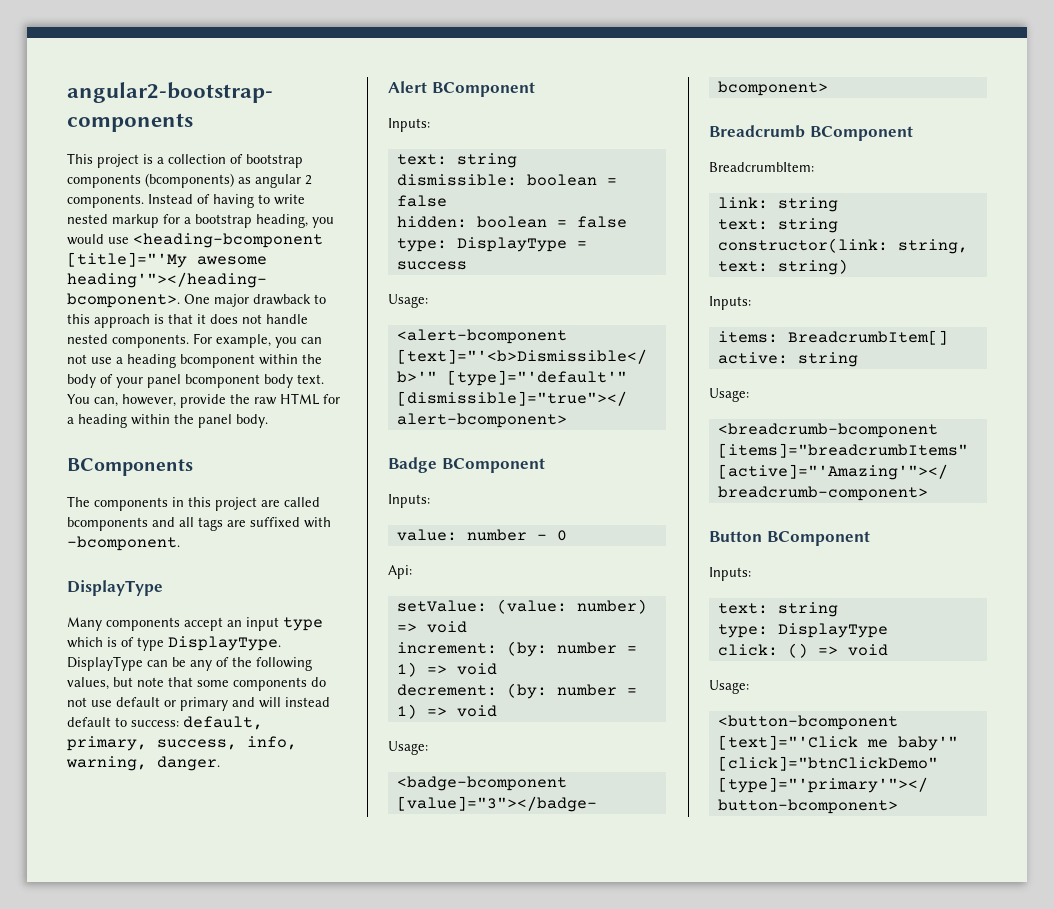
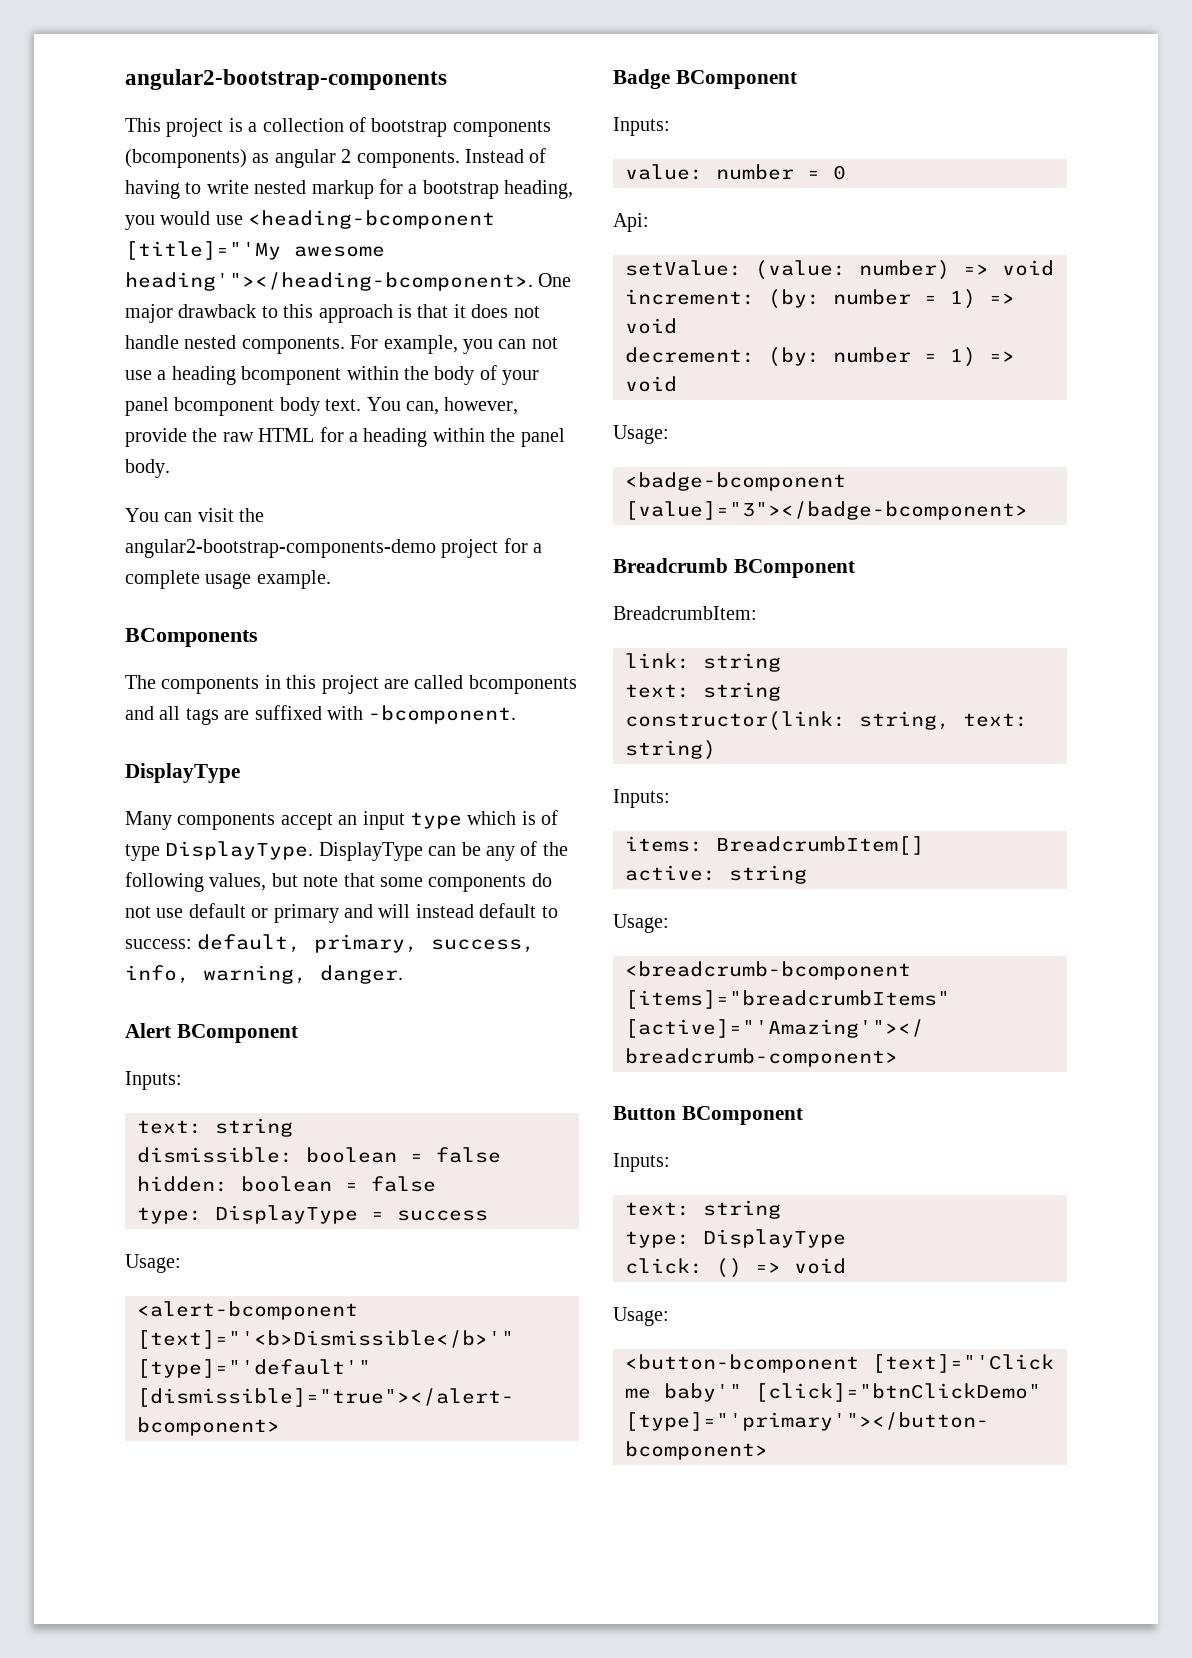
+ You can visit the angular2-bootstrap-components-demo project for a complete usage example.
- value: number - 0
+ value: number = 0

